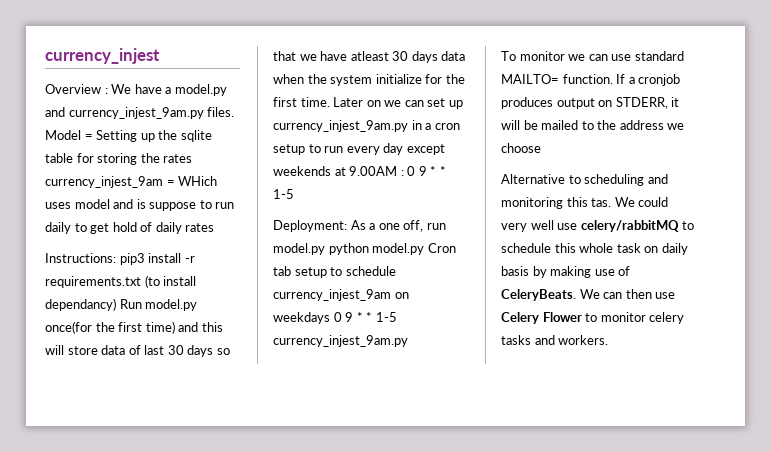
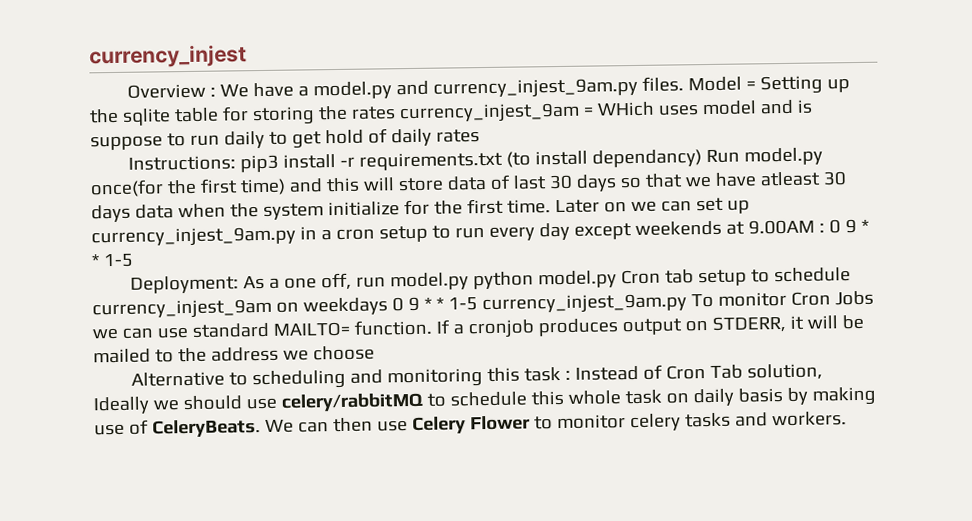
- Deployment: As a one off, run model.py python model.py Cron tab setup to schedule currency_injest_9am on weekdays 0 9 * * 1-5 currency_injest_9am.py
- To monitor we can use standard MAILTO= function.
+ Deployment: As a one off, run model.py python model.py Cron tab setup to schedule currency_injest_9am on weekdays 0 9 * * 1-5 currency_injest_9am.py To monitor Cron Jobs we can use standard MAILTO= function.
- Alternative to scheduling and monitoring this tas. We could very well use celery/rabbitMQ to schedule this whole task on daily basis by making use of CeleryBeats.
+ Alternative to scheduling and monitoring this task : Instead of Cron Tab solution, Ideally we should use celery/rabbitMQ to schedule this whole task on daily basis by making use of CeleryBeats.

